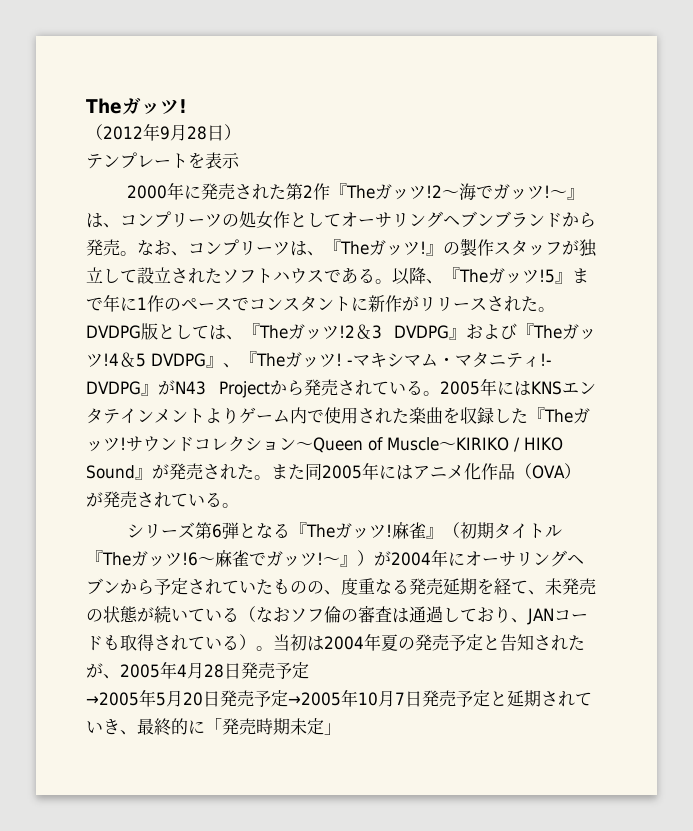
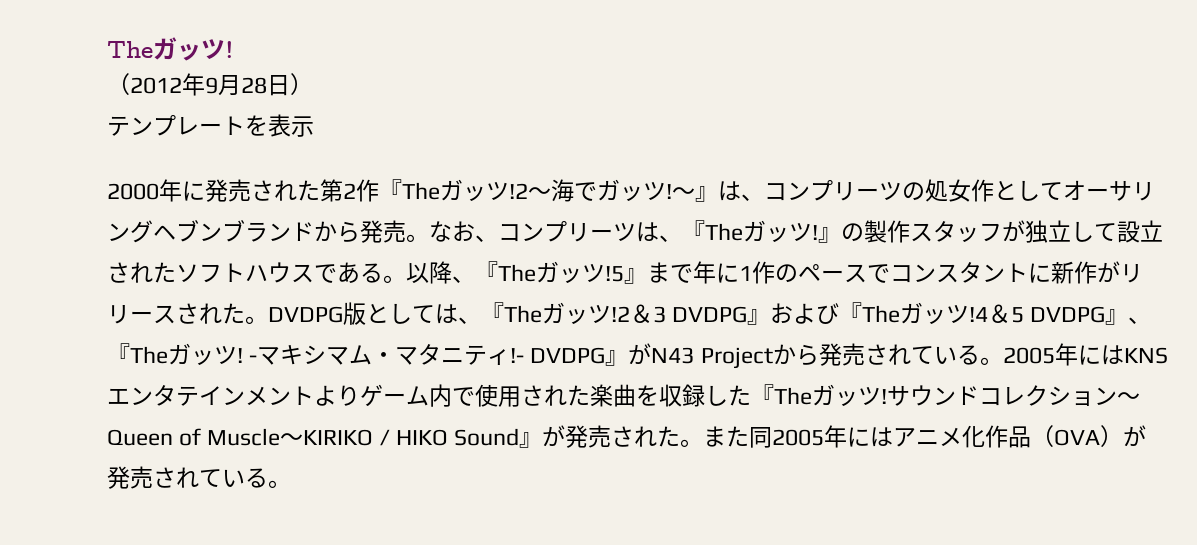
- シリーズ第6弾となる『Theガッツ!麻雀』（初期タイトル『Theガッツ!6〜麻雀でガッツ!〜』）が2004年にオーサリングヘブンから予定されていたものの、度重なる発売延期を経て、未発売の状態が続いている（なおソフ倫の審査は通過しており、JANコードも取得されている）。当初は2004年夏の発売予定と告知されたが、2005年4月28日発売予定
- →2005年5月20日発売予定→2005年10月7日発売予定と延期されていき、最終的に「発売時期未定」

